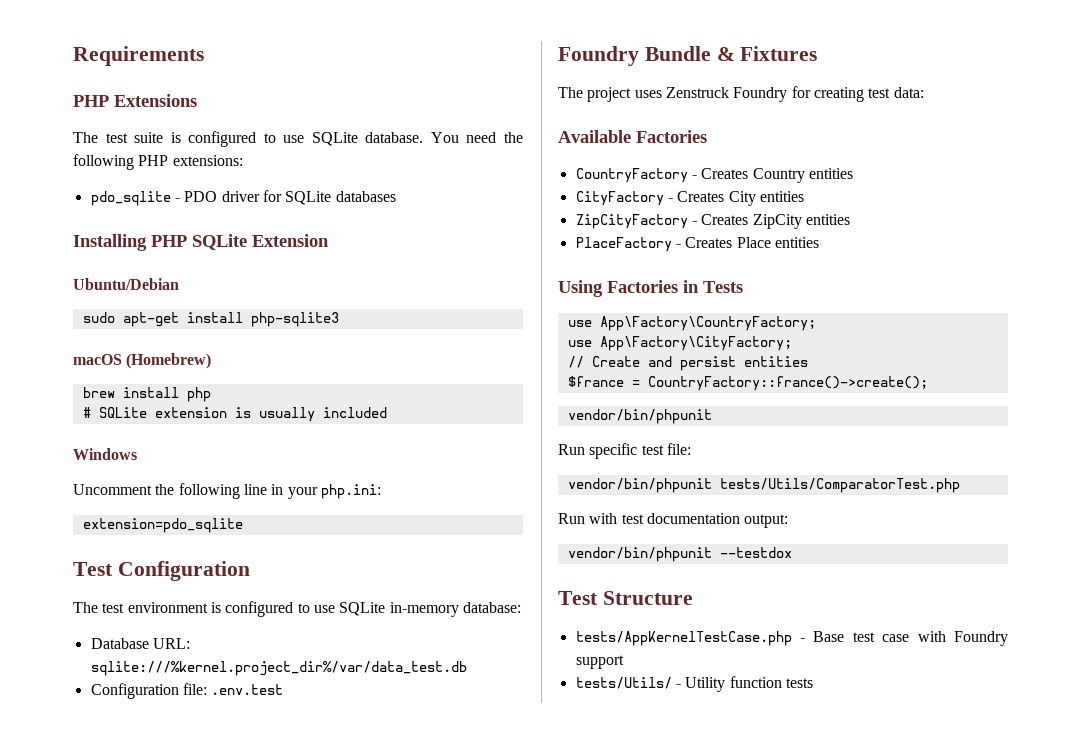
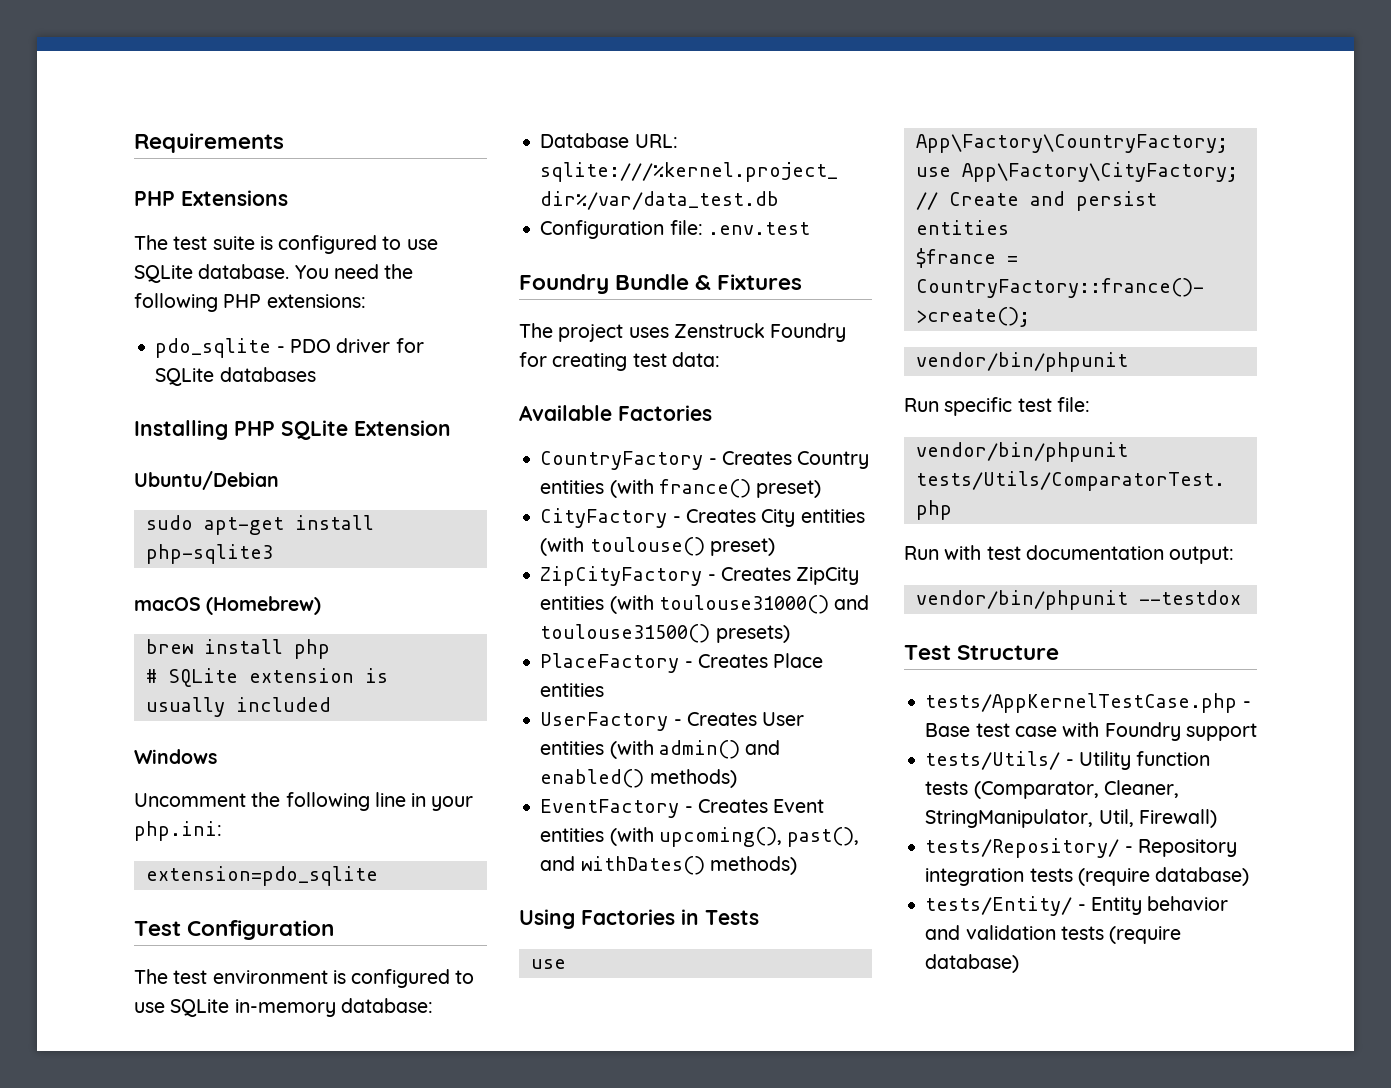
- CountryFactory - Creates Country entities
+ CountryFactory - Creates Country entities (with france() preset)
- CityFactory - Creates City entities
+ CityFactory - Creates City entities (with toulouse() preset)
- ZipCityFactory - Creates ZipCity entities
+ ZipCityFactory - Creates ZipCity entities (with toulouse31000() and toulouse31500() presets)
+ UserFactory - Creates User entities (with admin() and enabled() methods)
+ EventFactory - Creates Event entities (with upcoming(), past(), and withDates() methods)
- tests/Utils/ - Utility function tests
+ tests/Utils/ - Utility function tests (Comparator, Cleaner, StringManipulator, Util, Firewall)
+ tests/Repository/ - Repository integration tests (require database)
+ tests/Entity/ - Entity behavior and validation tests (require database)

